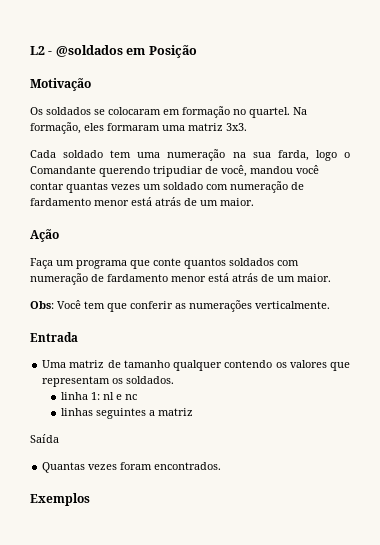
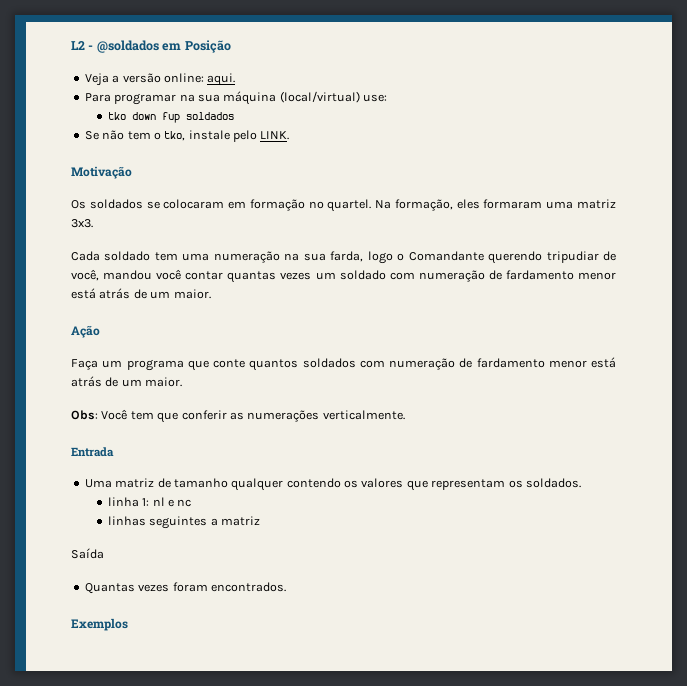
+ Veja a versão online: aqui.
+ Para programar na sua máquina (local/virtual) use:
+ tko down fup soldados
+ Se não tem o tko, instale pelo LINK.

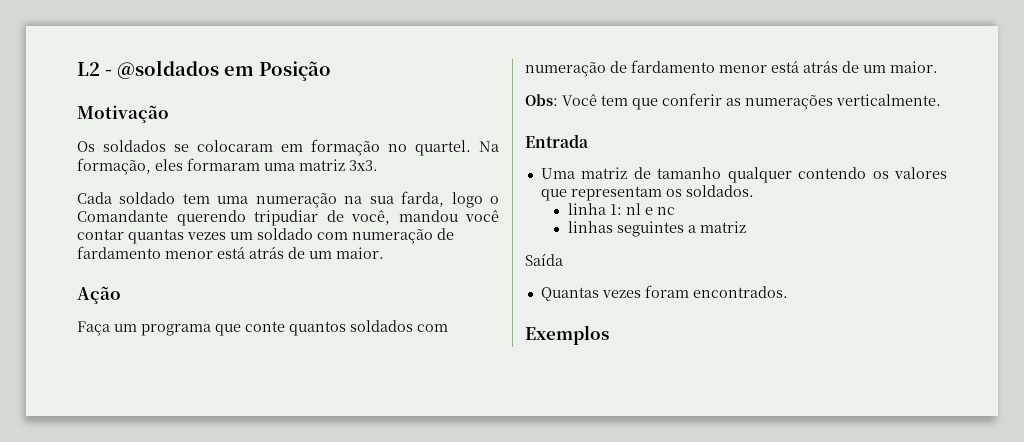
- Veja a versão online: aqui.
- Para programar na sua máquina (local/virtual) use:
- tko down fup soldados
- Se não tem o tko, instale pelo LINK.

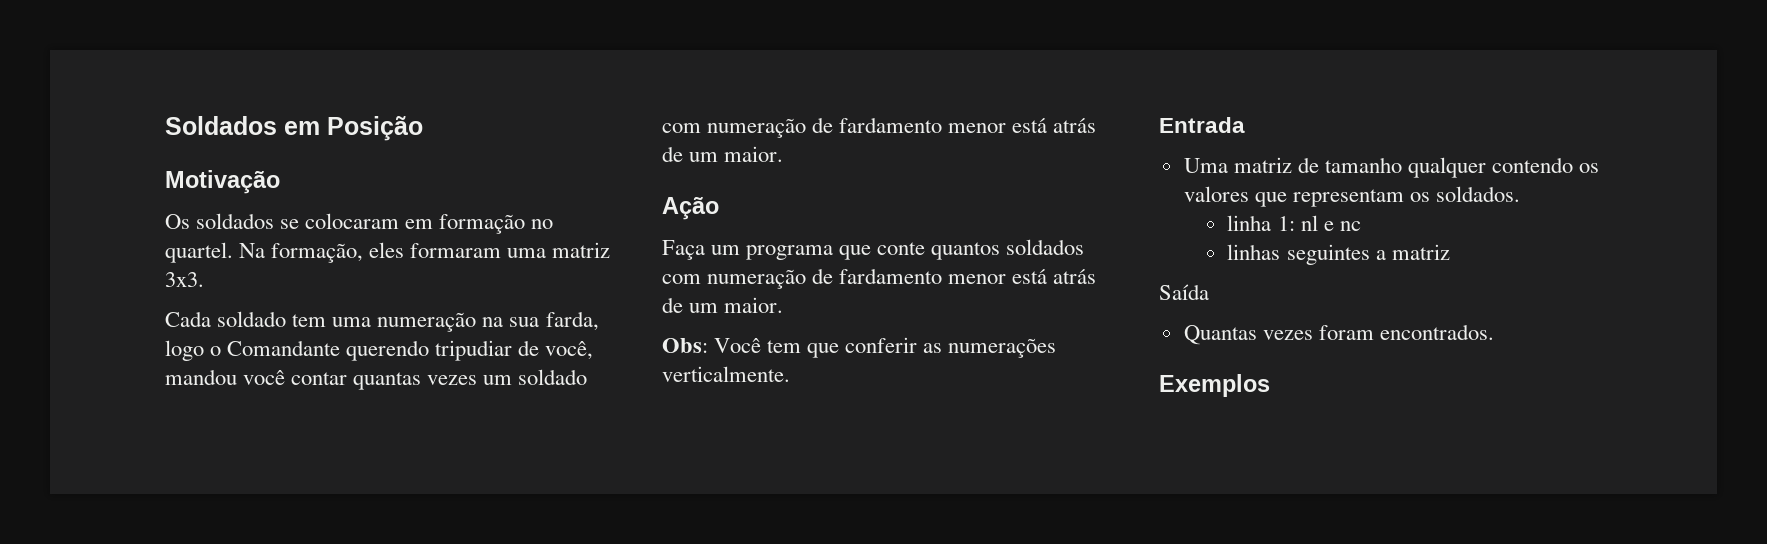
- L2 - @soldados em Posição
+ Soldados em Posição

